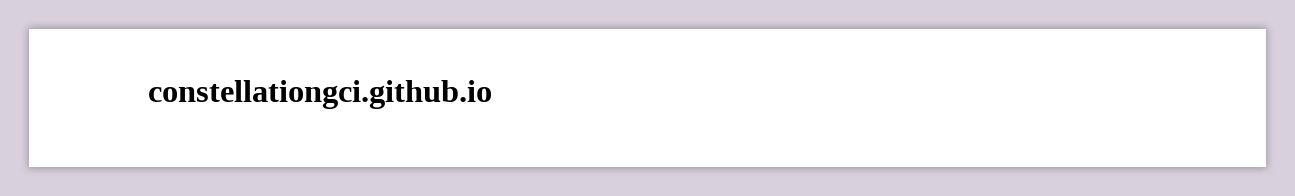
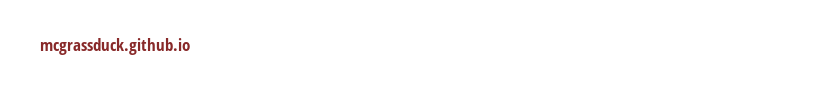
- constellationgci.github.io
+ mcgrassduck.github.io

